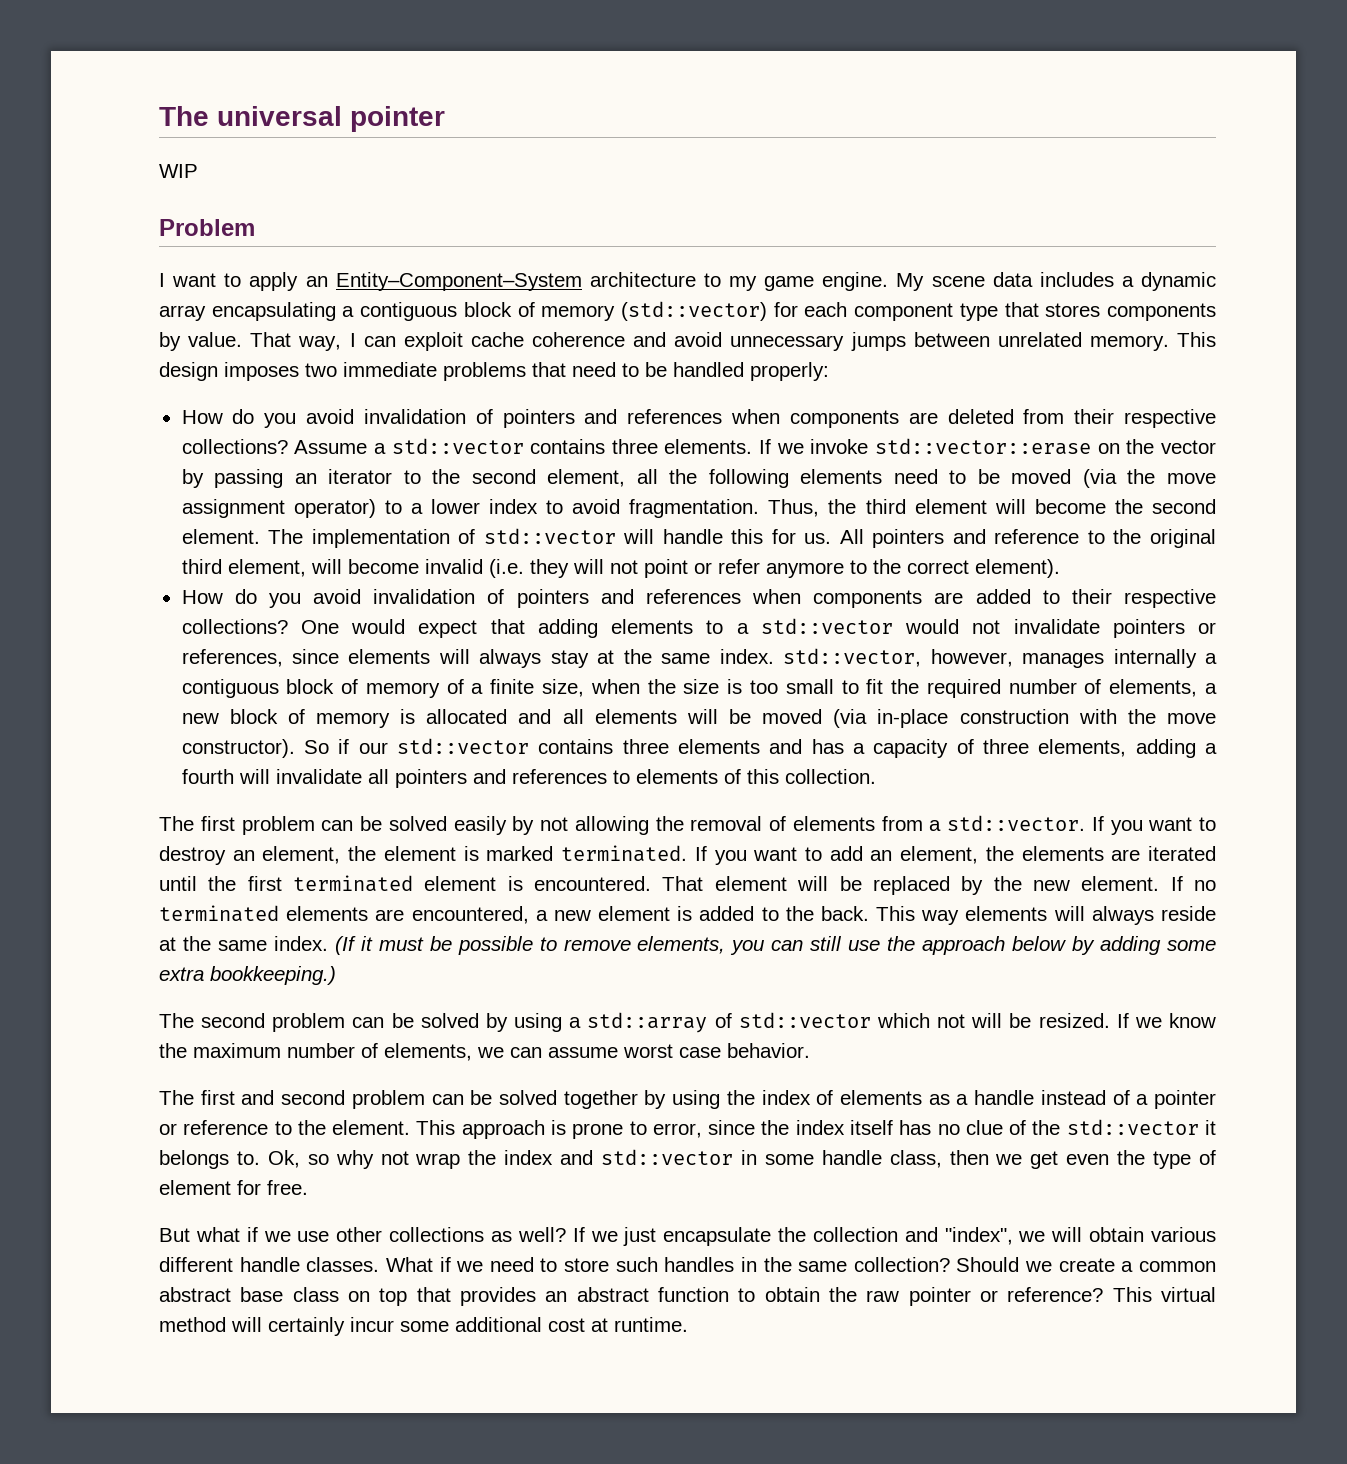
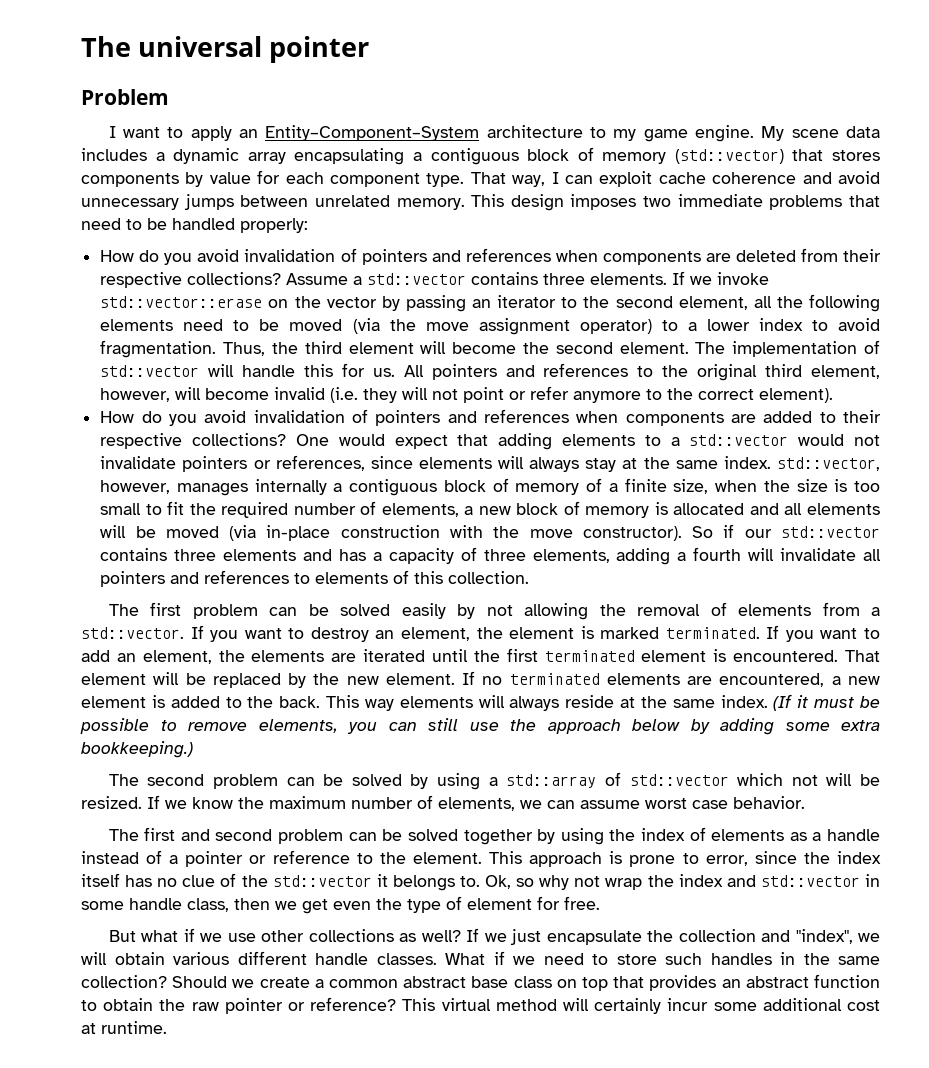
- WIP
- My scene data includes a dynamic array encapsulating a contiguous block of memory (std::vector) for each component type that stores components by value.
+ My scene data includes a dynamic array encapsulating a contiguous block of memory (std::vector) that stores components by value for each component type.
- All pointers and reference to the original third element, will become invalid (i.e. they will not point or refer anymore to the correct element).
+ All pointers and references to the original third element, however, will become invalid (i.e. they will not point or refer anymore to the correct element).

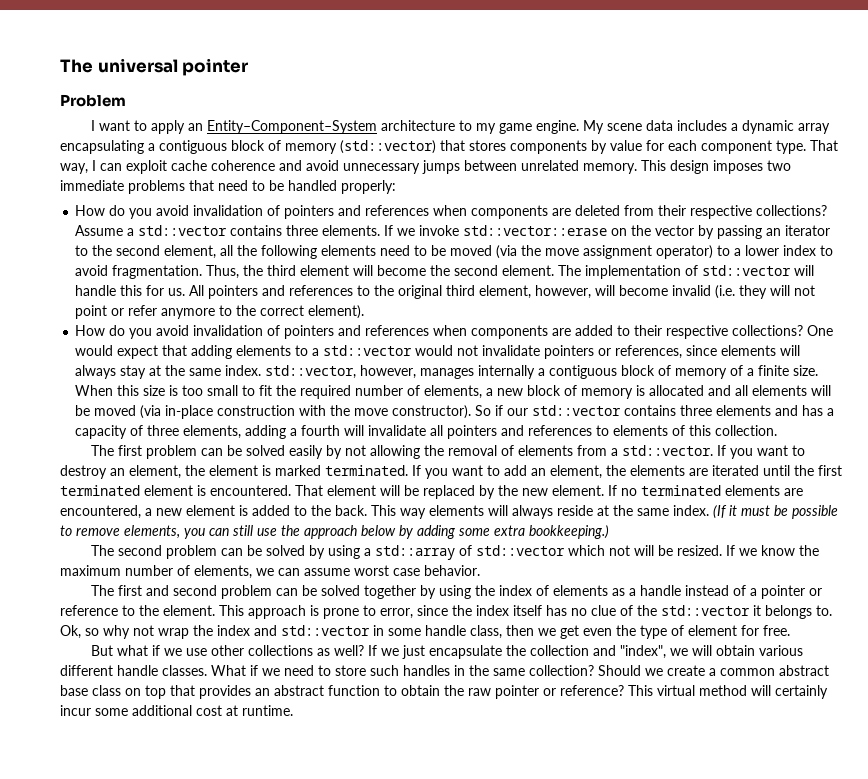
- One would expect that adding elements to a std::vector would not invalidate pointers or references, since elements will always stay at the same index. std::vector, however, manages internally a contiguous block of memory of a finite size, when the size is too small to fit the required number of elements, a new block of memory is allocated and all elements will be moved (via in-place construction with the move constructor).
+ One would expect that adding elements to a std::vector would not invalidate pointers or references, since elements will always stay at the same index. std::vector, however, manages internally a contiguous block of memory of a finite size. When this size is too small to fit the required number of elements, a new block of memory is allocated and all elements will be moved (via in-place construction with the move constructor).

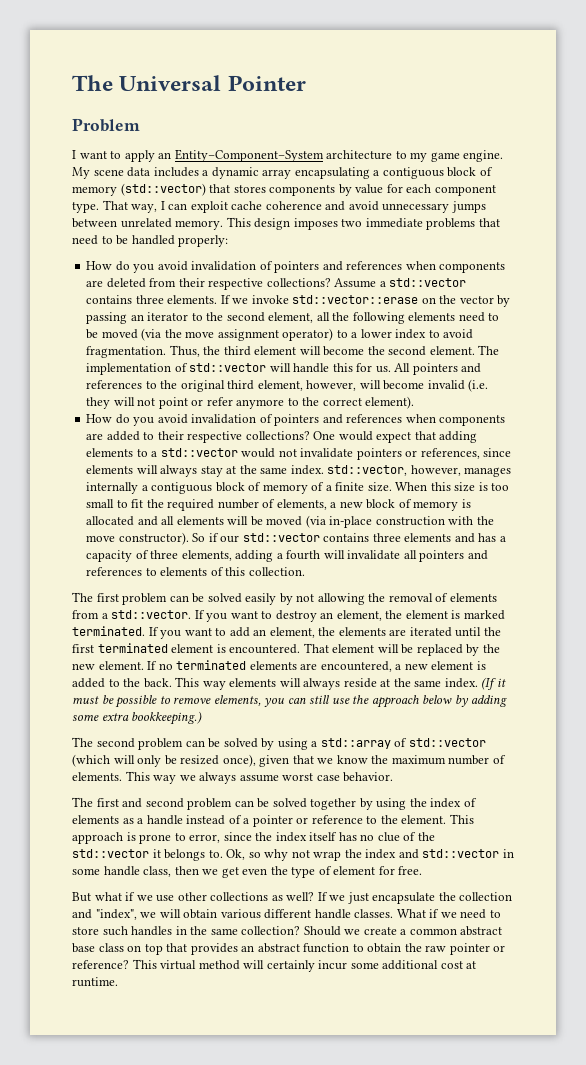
- The universal pointer
+ The Universal Pointer
- The second problem can be solved by using a std::array of std::vector which not will be resized. If we know the maximum number of elements, we can assume worst case behavior.
+ The second problem can be solved by using a std::array of std::vector (which will only be resized once), given that we know the maximum number of elements. This way we always assume worst case behavior.

